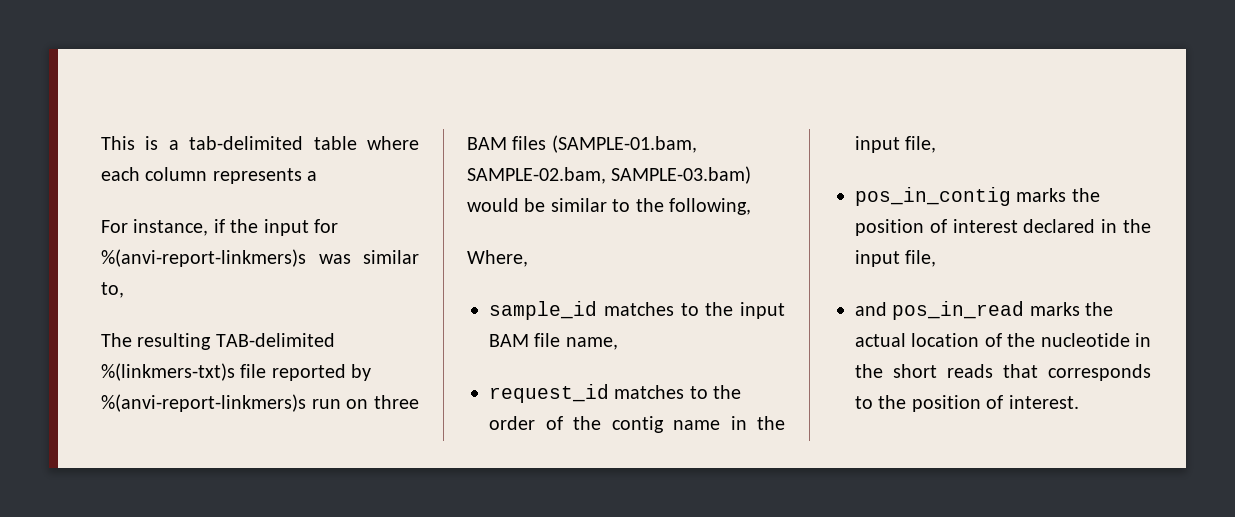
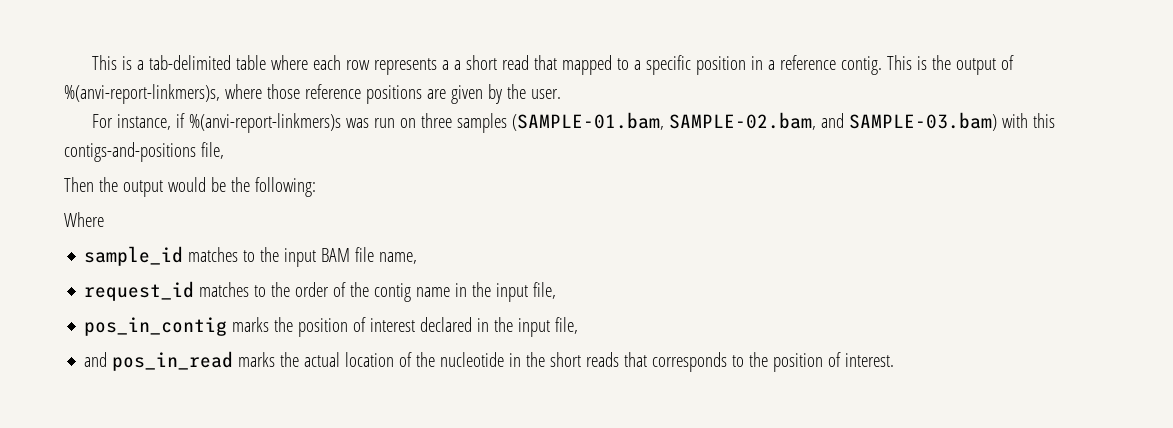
- This is a tab-delimited table where each column represents a
- For instance, if the input for %(anvi-report-linkmers)s was similar to,
- The resulting TAB-delimited %(linkmers-txt)s file reported by %(anvi-report-linkmers)s run on three BAM files (SAMPLE-01.bam, SAMPLE-02.bam, SAMPLE-03.bam) would be similar to the following,
- Where,
+ This is a tab-delimited table where each row represents a a short read that mapped to a specific position in a reference contig. This is the output of %(anvi-report-linkmers)s, where those reference positions are given by the user.
+ For instance, if %(anvi-report-linkmers)s was run on three samples (SAMPLE-01.bam, SAMPLE-02.bam, and SAMPLE-03.bam) with this contigs-and-positions file,
+ Then the output would be the following:
+ Where

